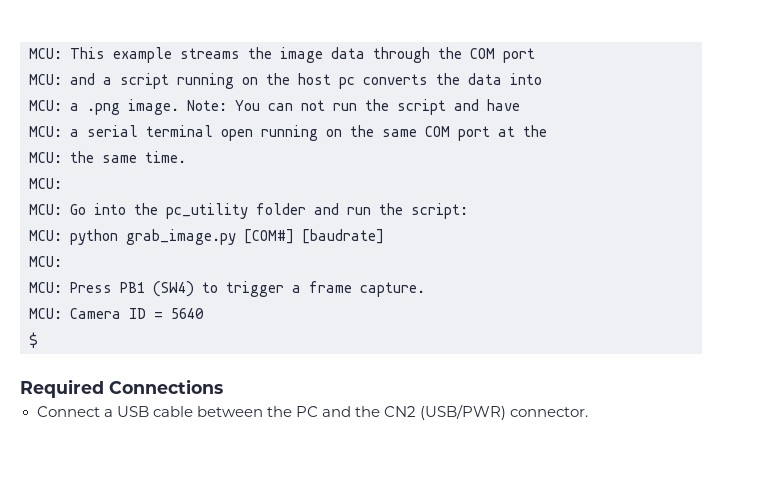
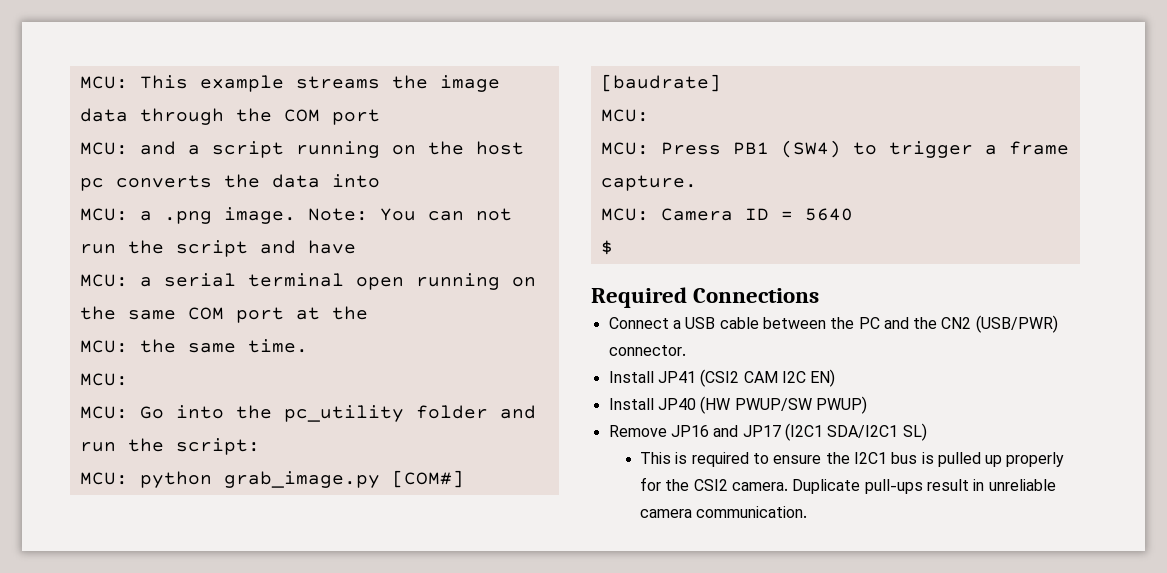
+ Install JP41 (CSI2 CAM I2C EN)
+ Install JP40 (HW PWUP/SW PWUP)
+ Remove JP16 and JP17 (I2C1 SDA/I2C1 SL)
+ This is required to ensure the I2C1 bus is pulled up properly for the CSI2 camera. Duplicate pull-ups result in unreliable camera communication.

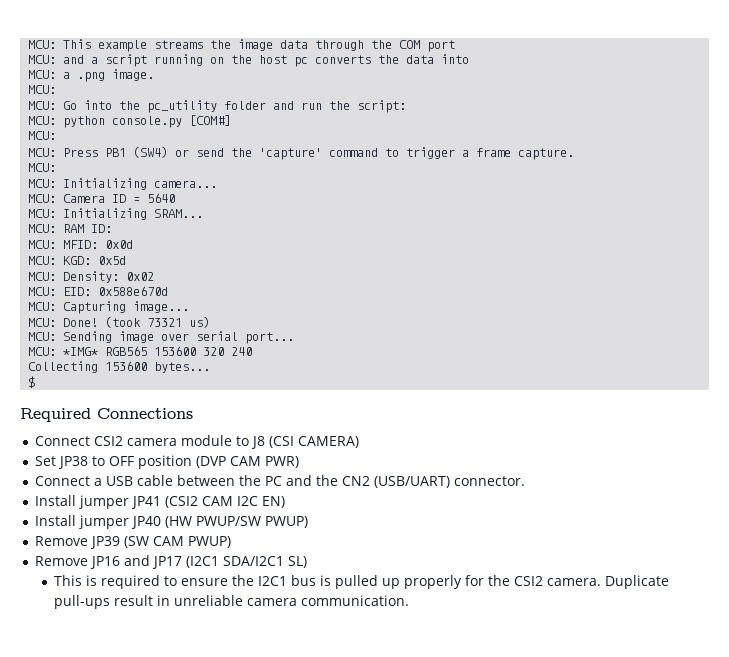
- Note: You can not run the script and have
- MCU: a serial terminal open running on the same COM port at the
- MCU: the same time.
- MCU: python grab_image.py [COM#] [baudrate]
+ MCU: python console.py [COM#]
- MCU: Press PB1 (SW4) to trigger a frame capture.
+ MCU: Press PB1 (SW4) or send the 'capture' command to trigger a frame capture.
+ MCU:
+ MCU: Initializing camera...
+ MCU: Initializing SRAM...
+ MCU: RAM ID:
+ MCU: MFID: 0x0d
+ MCU: KGD: 0x5d
+ MCU: Density: 0x02
+ MCU: EID: 0x588e670d
+ MCU: Capturing image...
+ MCU: Done! (took 73321 us)
+ MCU: Sending image over serial port...
+ MCU: *IMG* RGB565 153600 320 240
+ Collecting 153600 bytes...
  $
  Required Connections
+ Connect CSI2 camera module to J8 (CSI CAMERA)
+ Set JP38 to OFF position (DVP CAM PWR)
- Connect a USB cable between the PC and the CN2 (USB/PWR) connector.
+ Connect a USB cable between the PC and the CN2 (USB/UART) connector.
- Install JP41 (CSI2 CAM I2C EN)
+ Install jumper JP41 (CSI2 CAM I2C EN)
- Install JP40 (HW PWUP/SW PWUP)
+ Install jumper JP40 (HW PWUP/SW PWUP)
+ Remove JP39 (SW CAM PWUP)

